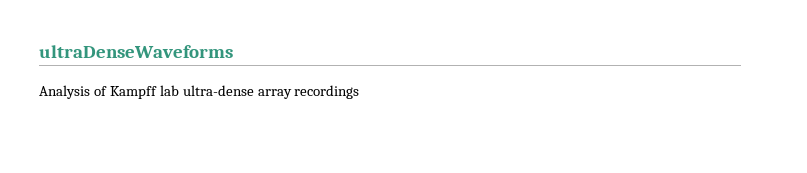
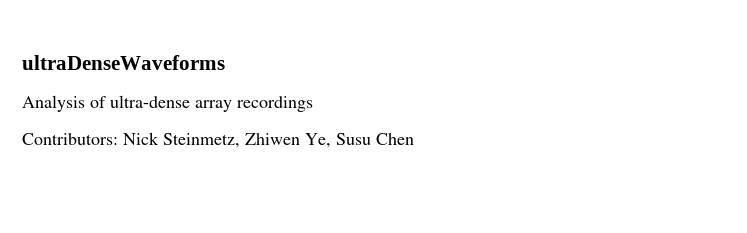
- Analysis of Kampff lab ultra-dense array recordings
+ Analysis of ultra-dense array recordings
+ Contributors: Nick Steinmetz, Zhiwen Ye, Susu Chen

